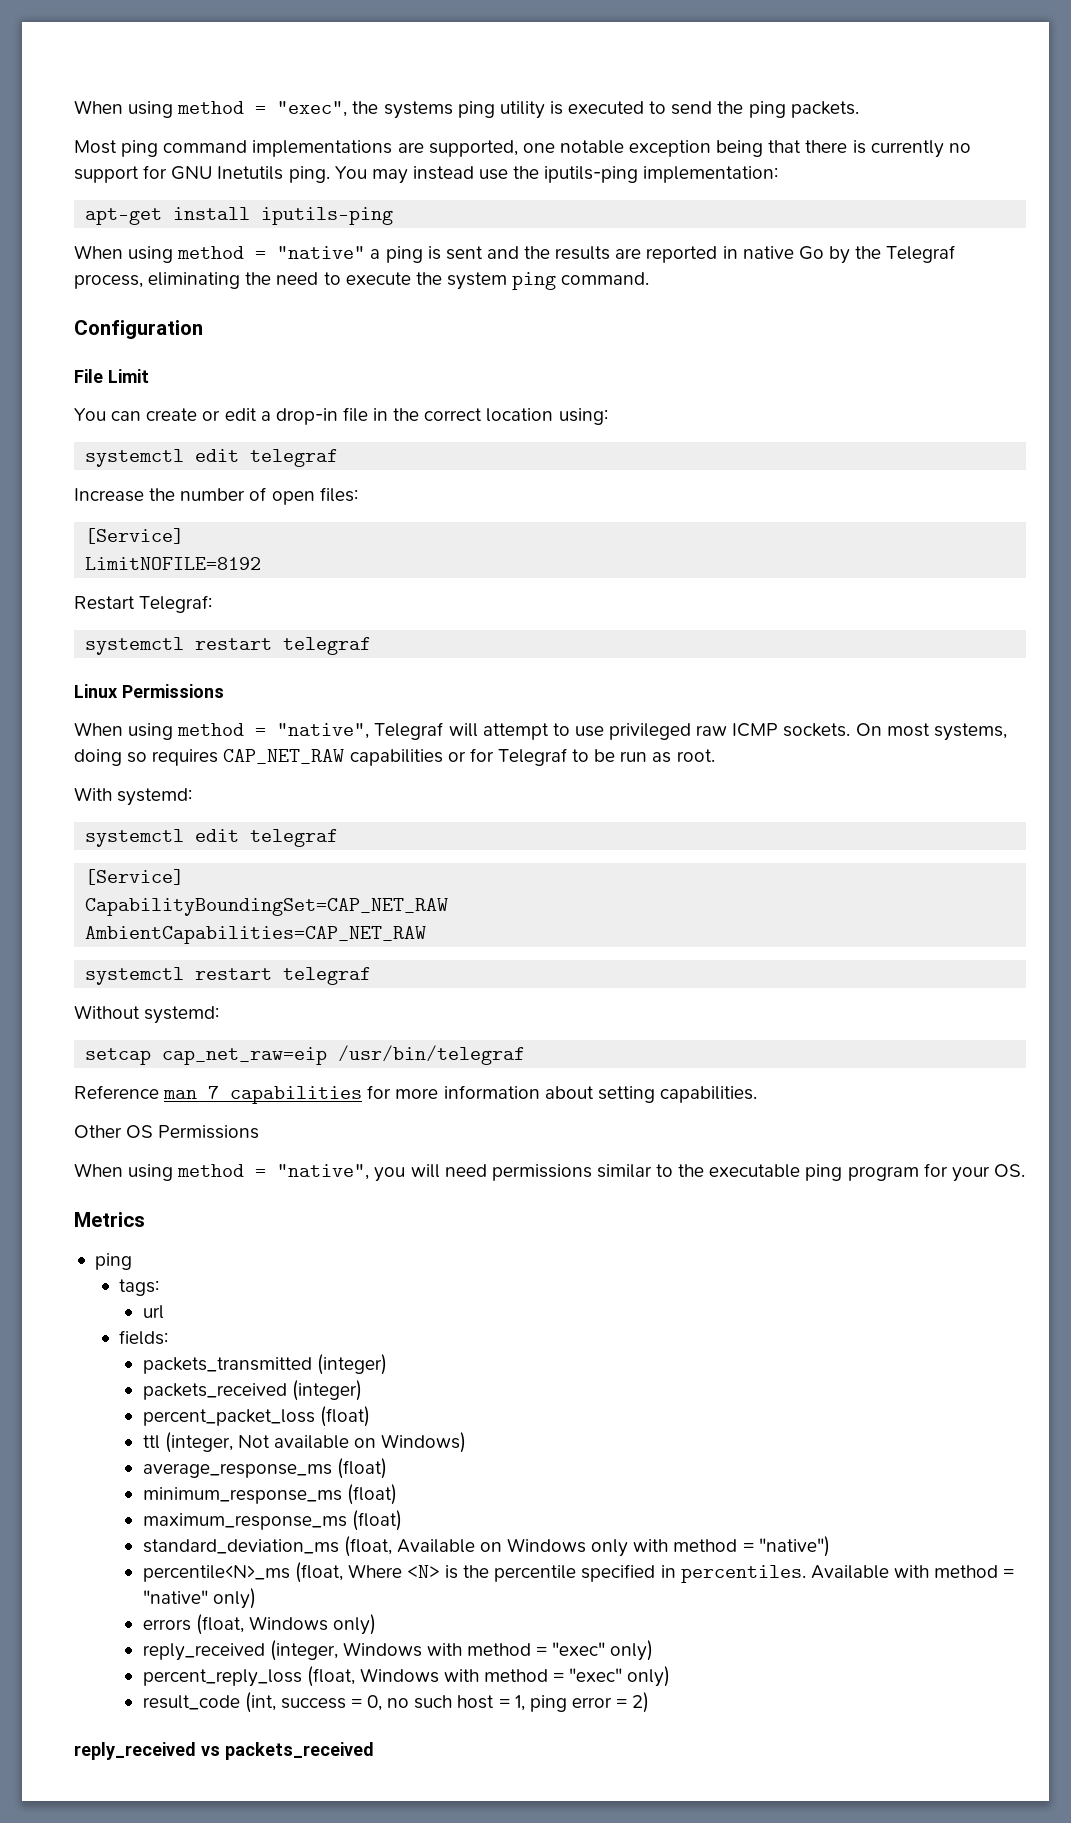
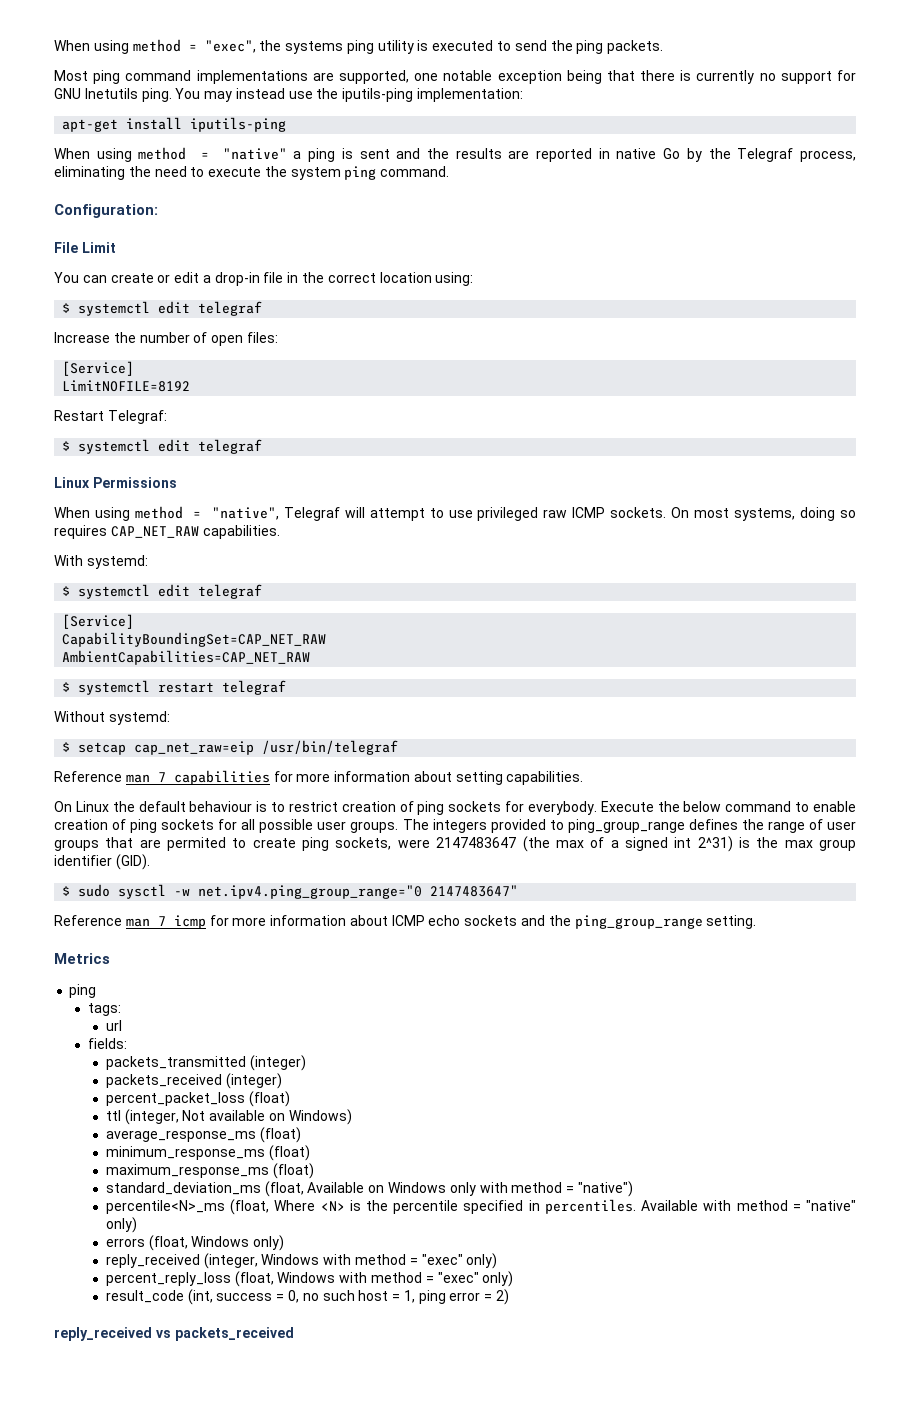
- Configuration
+ Configuration:
  You can create or edit a drop-in file in the correct location using:
- systemctl edit telegraf
+ $ systemctl edit telegraf
  Restart Telegraf:
- systemctl restart telegraf
+ $ systemctl edit telegraf
- On most systems, doing so requires CAP_NET_RAW capabilities or for Telegraf to be run as root.
+ On most systems, doing so requires CAP_NET_RAW capabilities.
  With systemd:
- systemctl edit telegraf
+ $ systemctl edit telegraf
  AmbientCapabilities=CAP_NET_RAW
- systemctl restart telegraf
+ $ systemctl restart telegraf
- setcap cap_net_raw=eip /usr/bin/telegraf
+ $ setcap cap_net_raw=eip /usr/bin/telegraf
- Other OS Permissions
- When using method = "native", you will need permissions similar to the executable ping program for your OS.
+ On Linux the default behaviour is to restrict creation of ping sockets for everybody. Execute the below command to enable creation of ping sockets for all possible user groups. The integers provided to ping_group_range defines the range of user groups that are permited to create ping sockets, were 2147483647 (the max of a signed int 2^31) is the max group identifier (GID).
+ $ sudo sysctl -w net.ipv4.ping_group_range="0 2147483647"
+ Reference man 7 icmp for more information about ICMP echo sockets and the ping_group_range setting.

